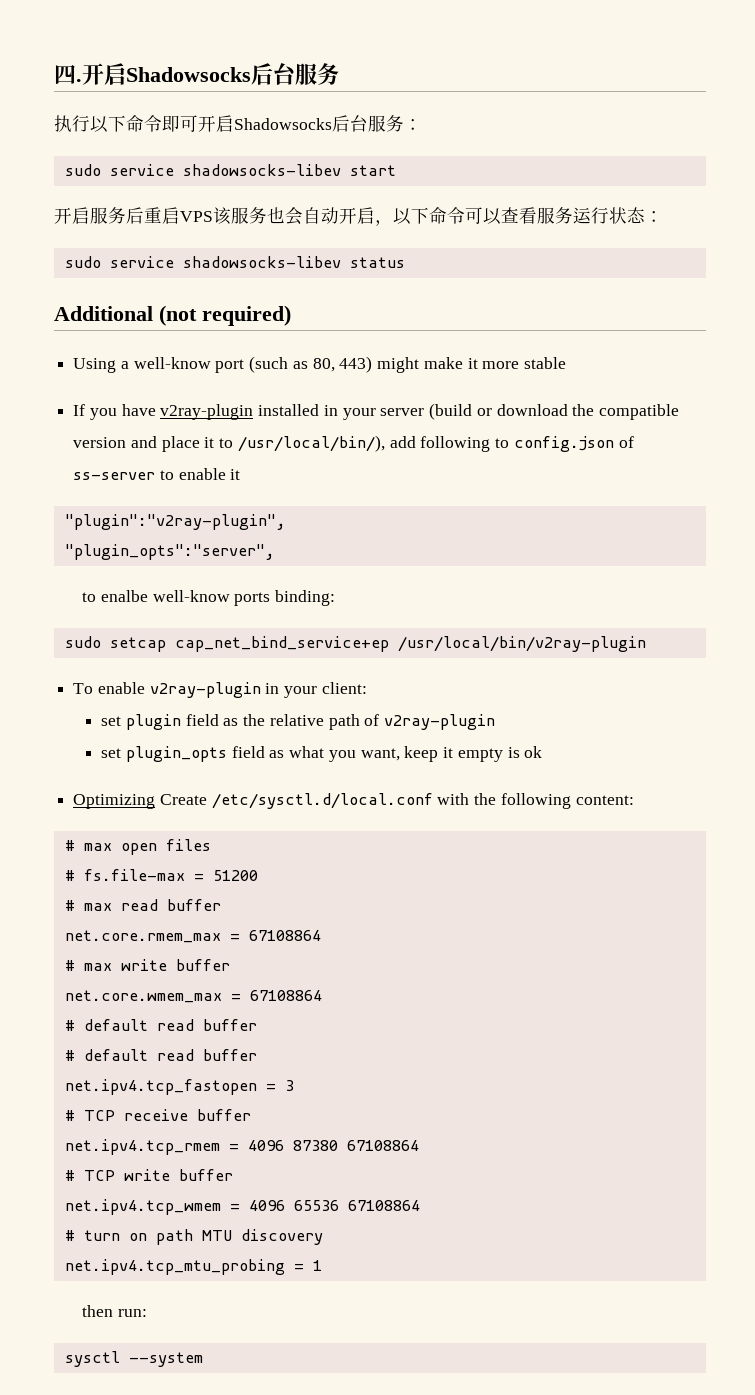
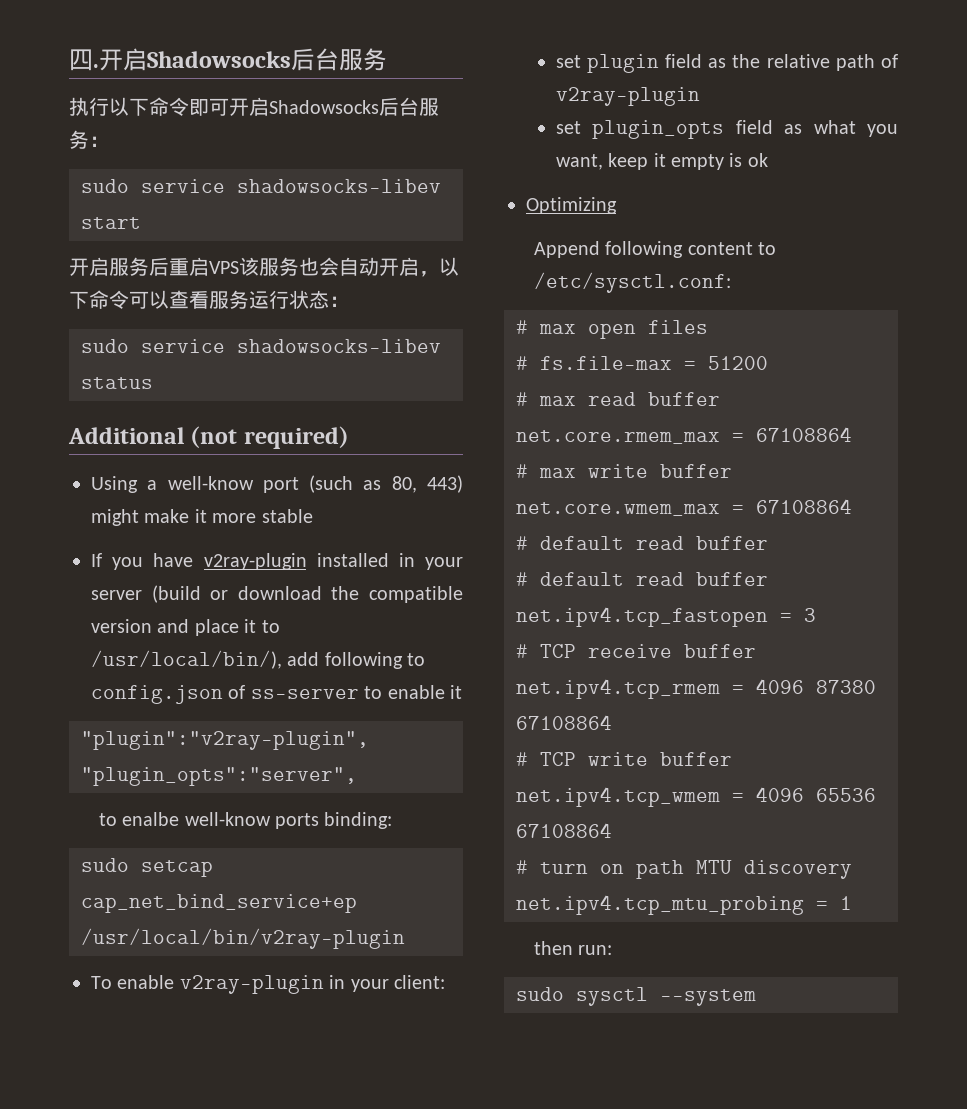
- Optimizing Create /etc/sysctl.d/local.conf with the following content:
+ Optimizing
+ Append following content to /etc/sysctl.conf:
- sysctl --system
+ sudo sysctl --system

